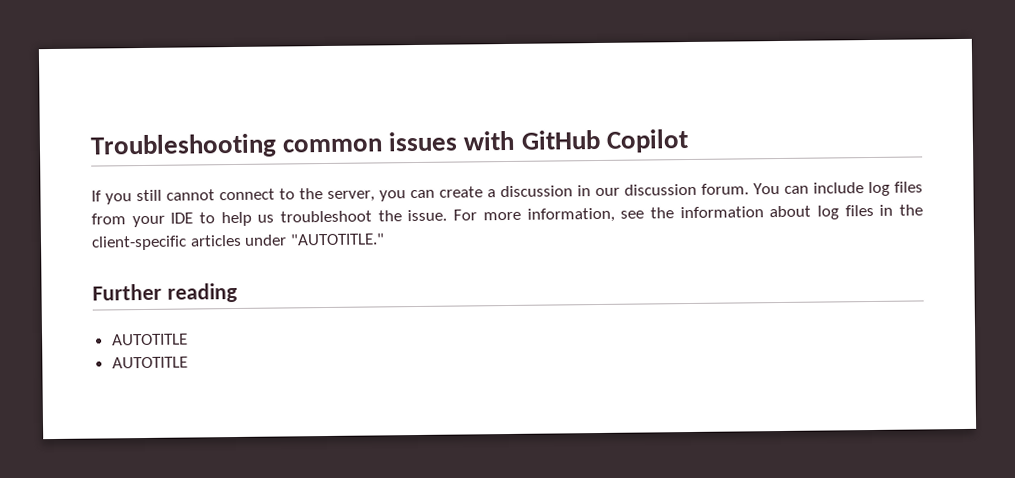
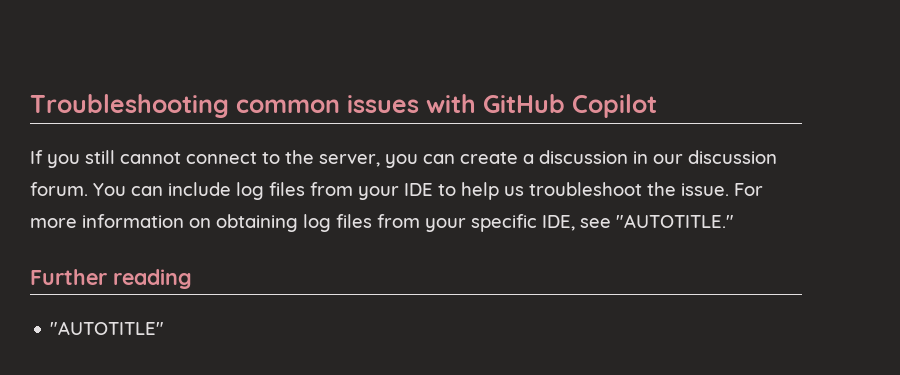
- For more information, see the information about log files in the client-specific articles under "AUTOTITLE."
+ For more information on obtaining log files from your specific IDE, see "AUTOTITLE."
  Further reading
- AUTOTITLE
- AUTOTITLE
+ "AUTOTITLE"

